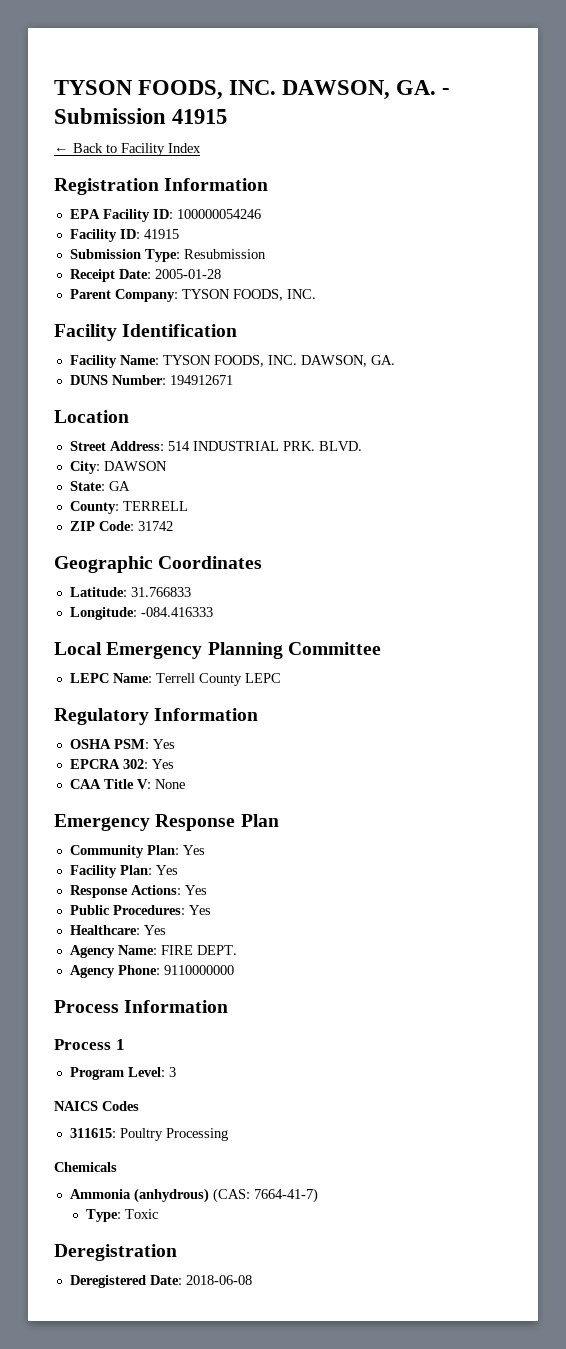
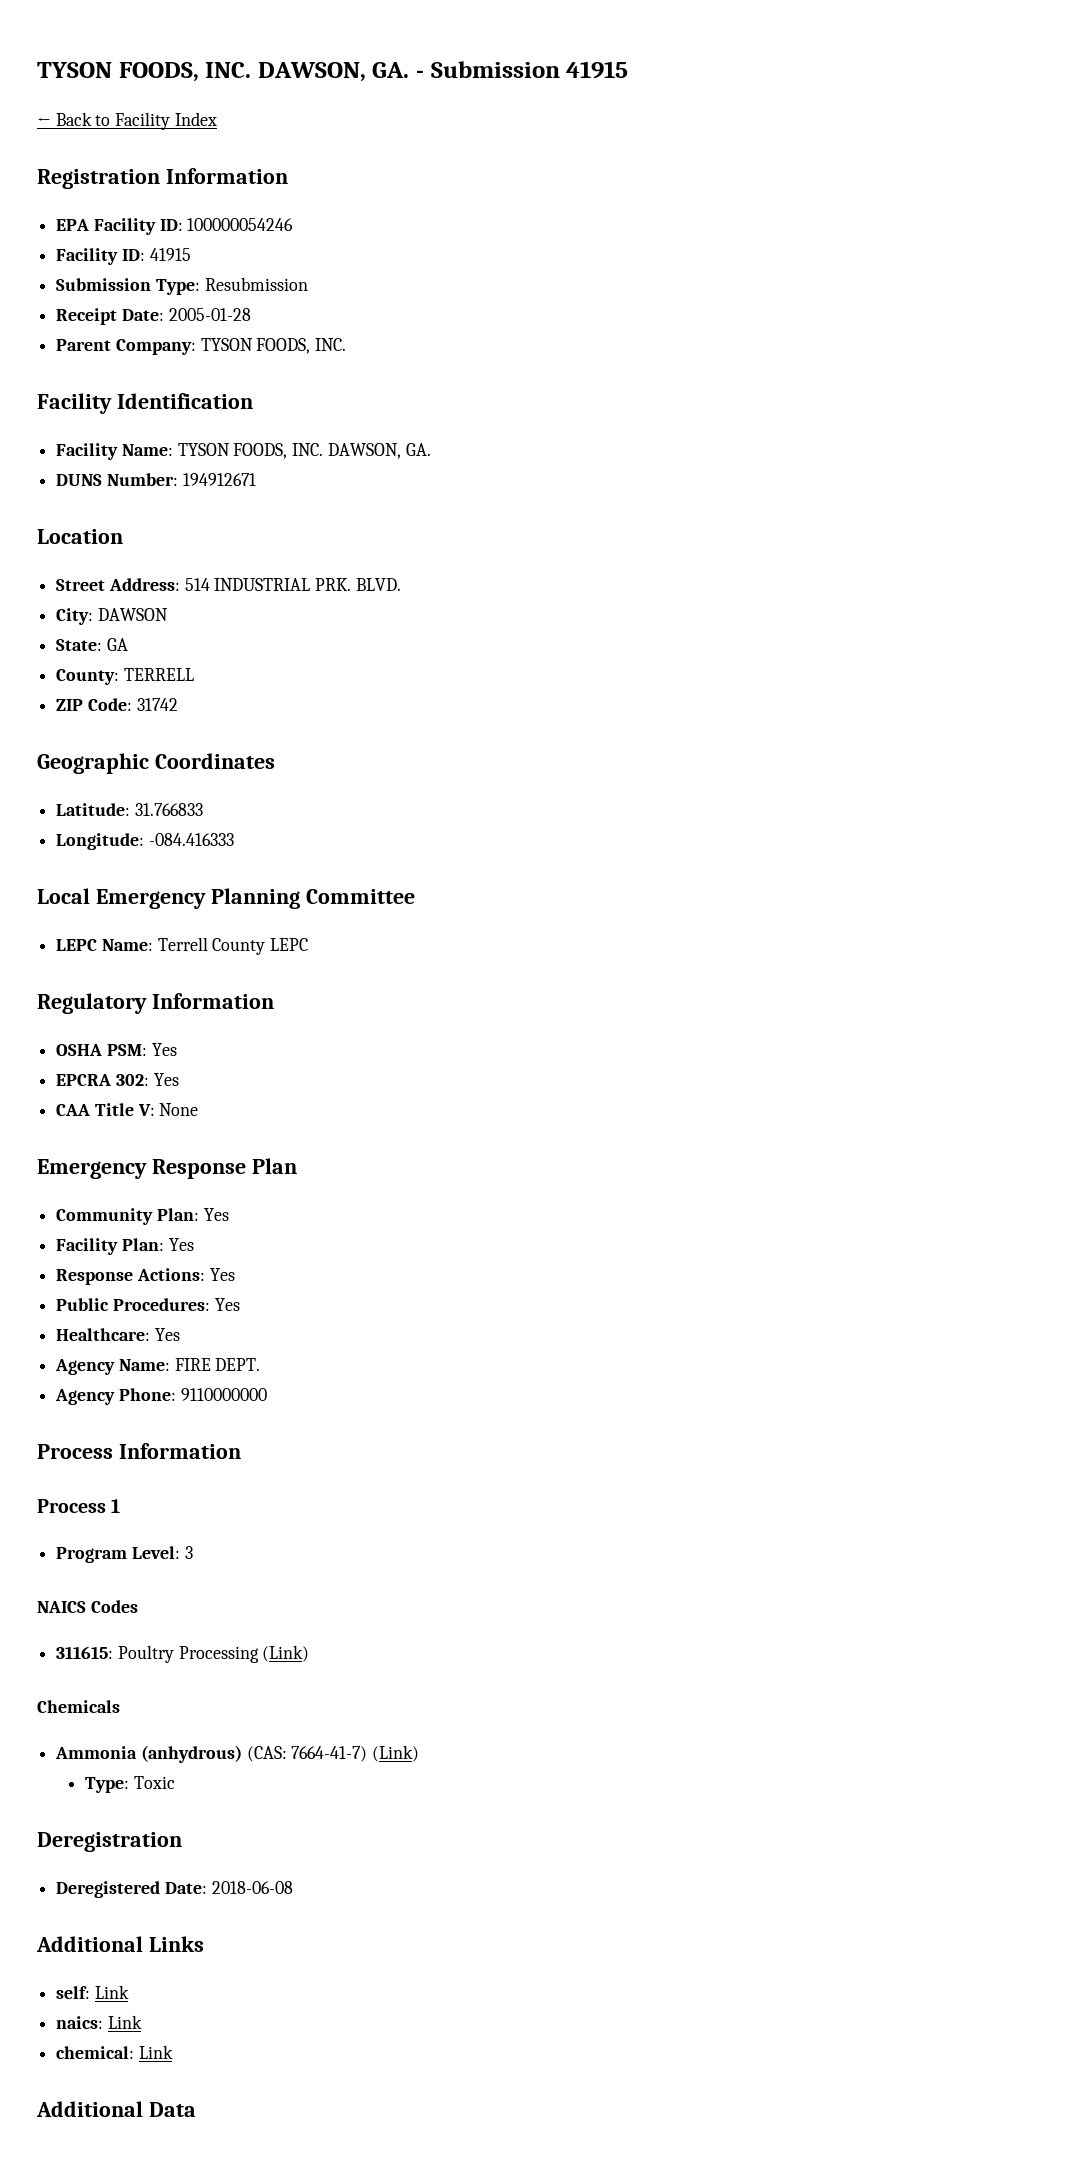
- 311615: Poultry Processing
+ 311615: Poultry Processing (Link)
- Ammonia (anhydrous) (CAS: 7664-41-7)
+ Ammonia (anhydrous) (CAS: 7664-41-7) (Link)
+ Additional Links
+ self: Link
+ naics: Link
+ chemical: Link
+ Additional Data

